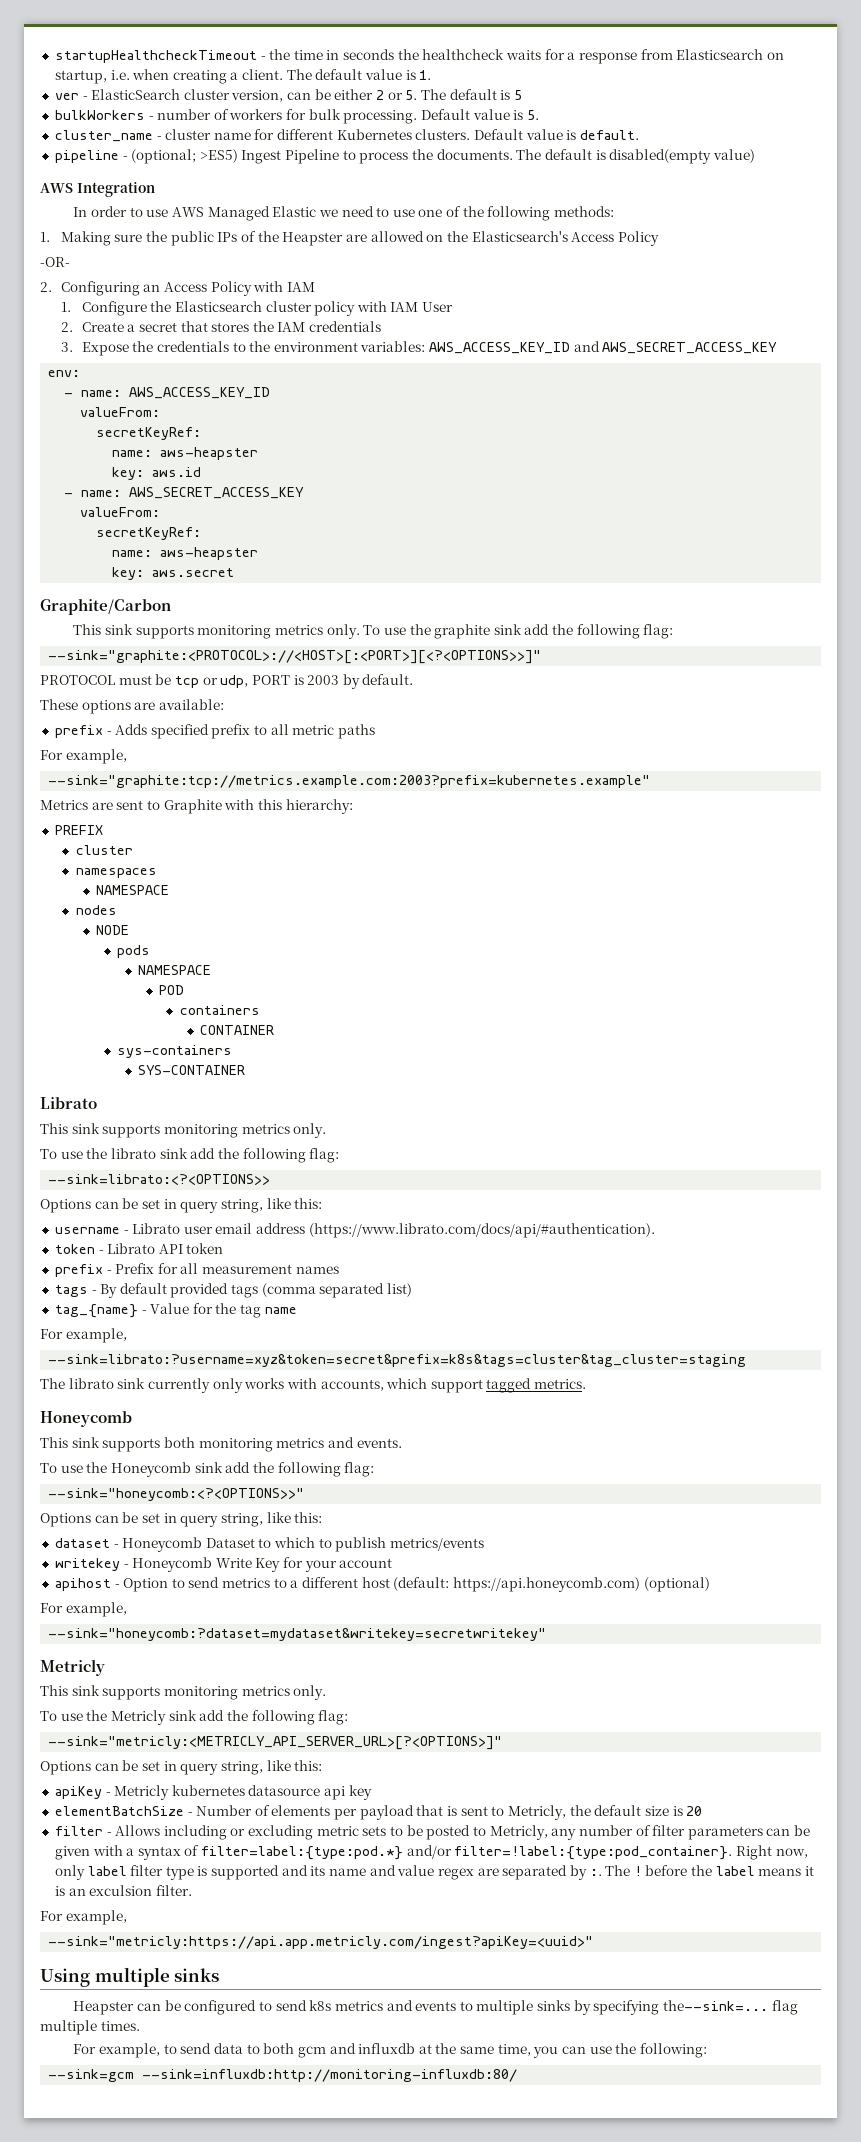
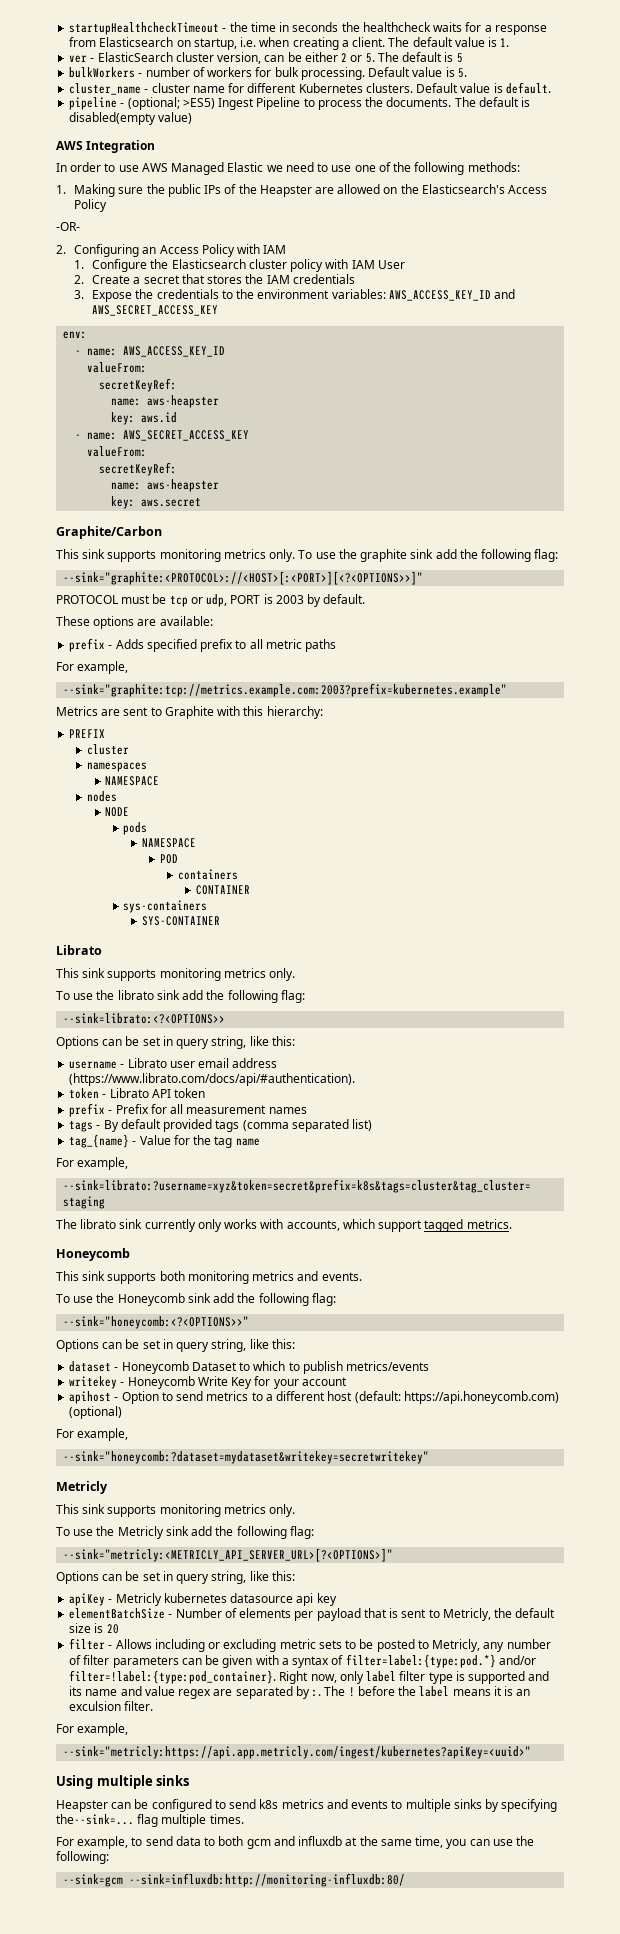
- --sink="metricly:https://api.app.metricly.com/ingest?apiKey=<uuid>"
+ --sink="metricly:https://api.app.metricly.com/ingest/kubernetes?apiKey=<uuid>"

